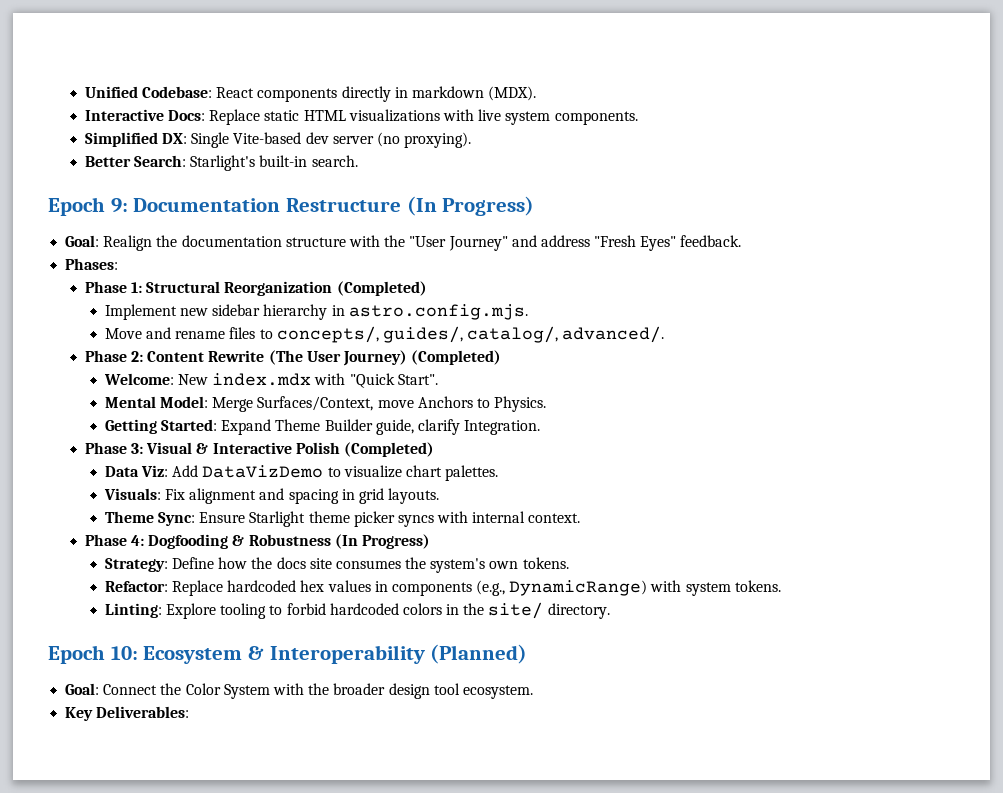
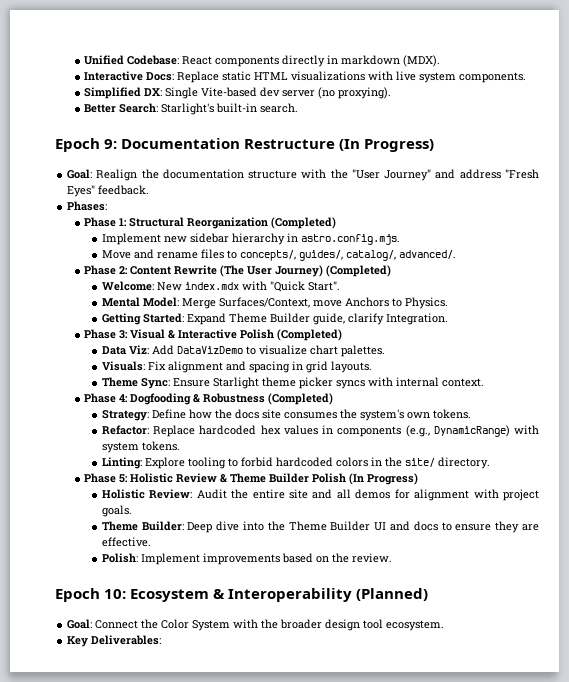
- Phase 4: Dogfooding & Robustness (In Progress)
+ Phase 4: Dogfooding & Robustness (Completed)
+ Phase 5: Holistic Review & Theme Builder Polish (In Progress)
+ Holistic Review: Audit the entire site and all demos for alignment with project goals.
+ Theme Builder: Deep dive into the Theme Builder UI and docs to ensure they are effective.
+ Polish: Implement improvements based on the review.

